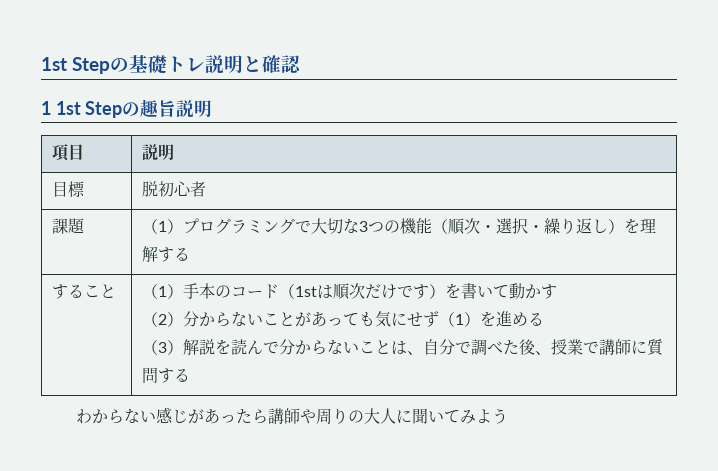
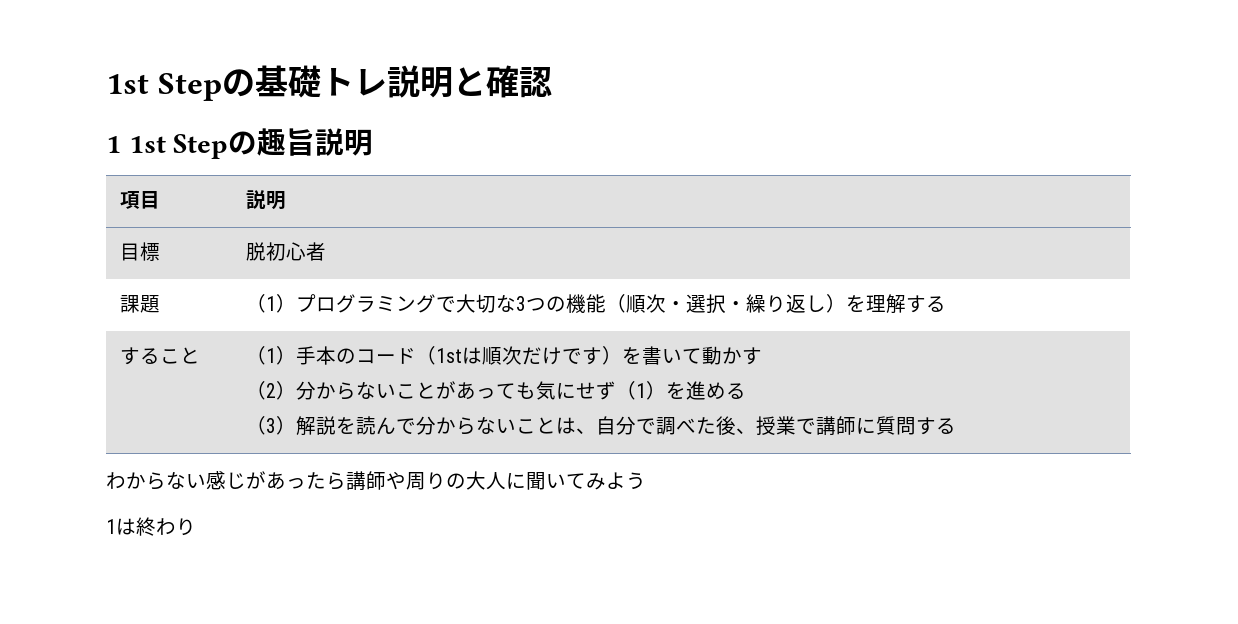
+ 1は終わり

